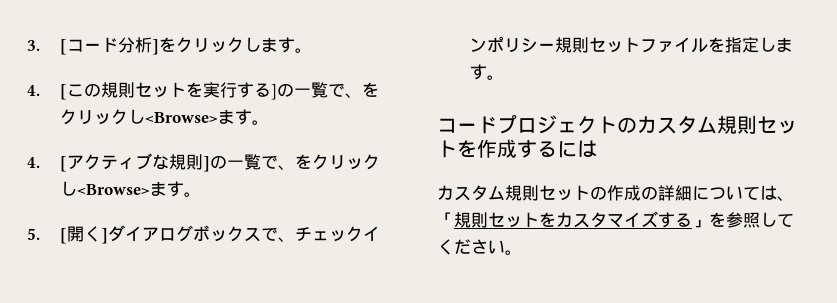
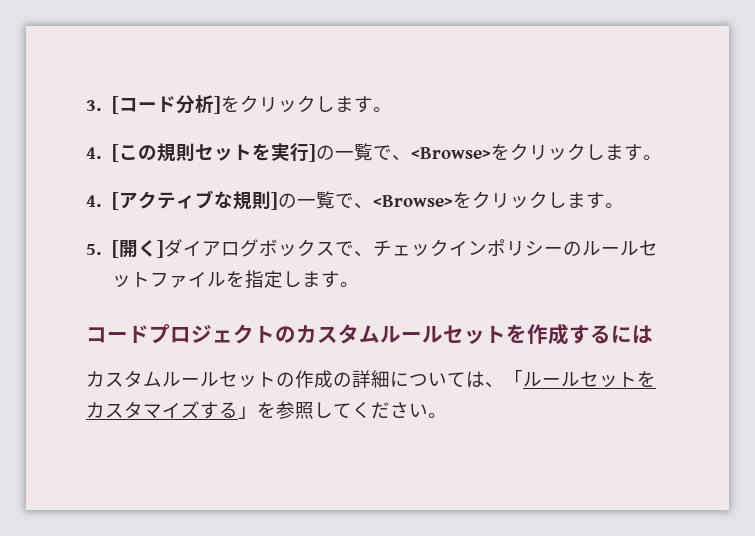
- 4. [この規則セットを実行する]の一覧で、をクリックし<Browse>ます。
+ 4. [この規則セットを実行]の一覧で、<Browse>をクリックします。
- 4. [アクティブな規則]の一覧で、をクリックし<Browse>ます。
+ 4. [アクティブな規則]の一覧で、<Browse>をクリックします。
- 5. [開く]ダイアログボックスで、チェックインポリシー規則セットファイルを指定します。
+ 5. [開く]ダイアログボックスで、チェックインポリシーのルールセットファイルを指定します。
- コードプロジェクトのカスタム規則セットを作成するには
+ コードプロジェクトのカスタムルールセットを作成するには
- カスタム規則セットの作成の詳細については、「規則セットをカスタマイズする」を参照してください。
+ カスタムルールセットの作成の詳細については、「ルールセットをカスタマイズする」を参照してください。

